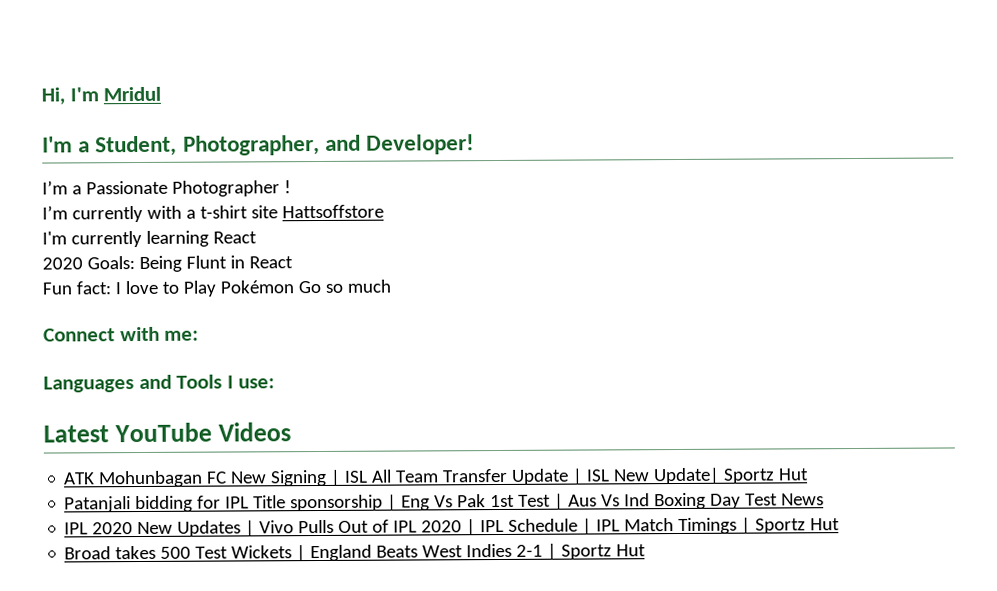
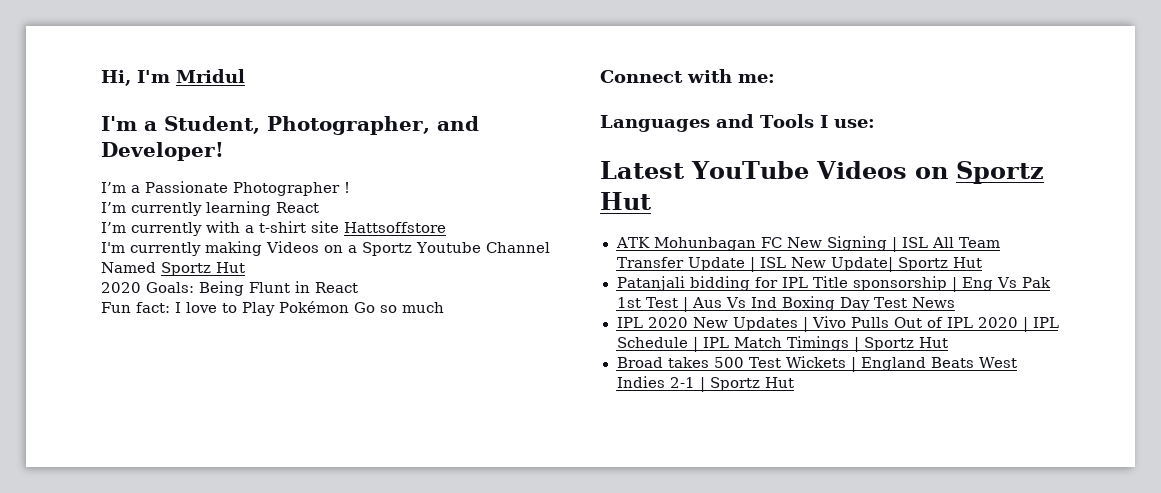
+ I’m currently learning React
- I'm currently learning React
+ I'm currently making Videos on a Sportz Youtube Channel Named Sportz Hut
- Latest YouTube Videos
+ Latest YouTube Videos on Sportz Hut

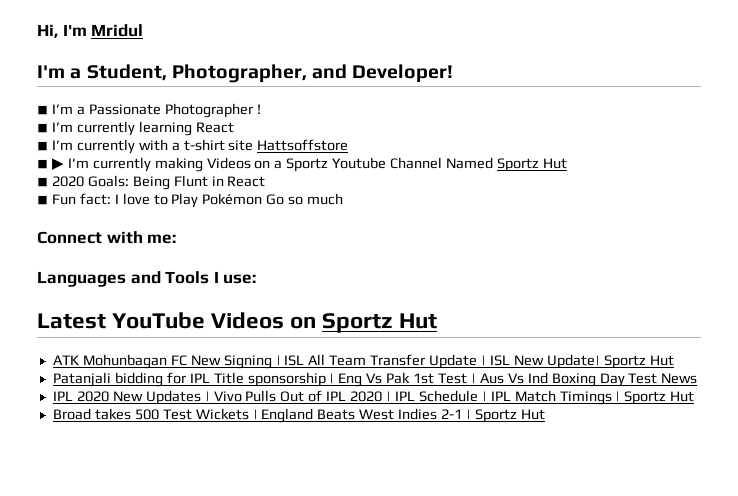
- I’m a Passionate Photographer !
+ ◾ I’m a Passionate Photographer !
- I’m currently learning React
+ ◾ I’m currently learning React
- I’m currently with a t-shirt site Hattsoffstore
+ ◾ I’m currently with a t-shirt site Hattsoffstore
- I'm currently making Videos on a Sportz Youtube Channel Named Sportz Hut
+ ◾ ▶ I'm currently making Videos on a Sportz Youtube Channel Named Sportz Hut
- 2020 Goals: Being Flunt in React
+ ◾ 2020 Goals: Being Flunt in React
- Fun fact: I love to Play Pokémon Go so much
+ ◾ Fun fact: I love to Play Pokémon Go so much

